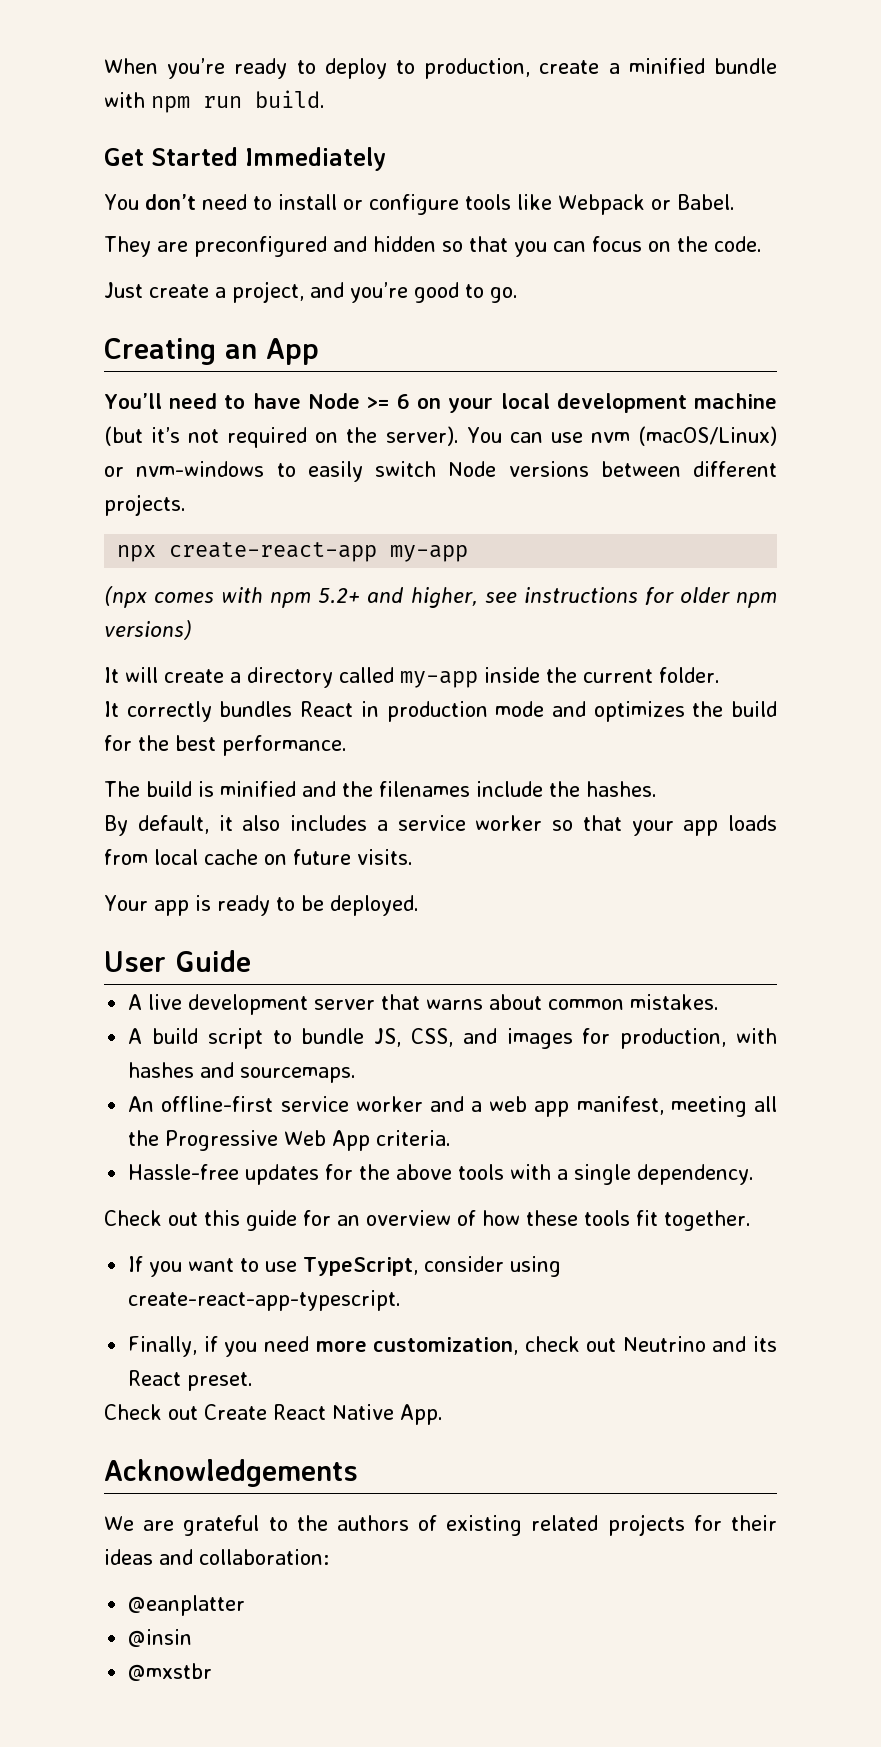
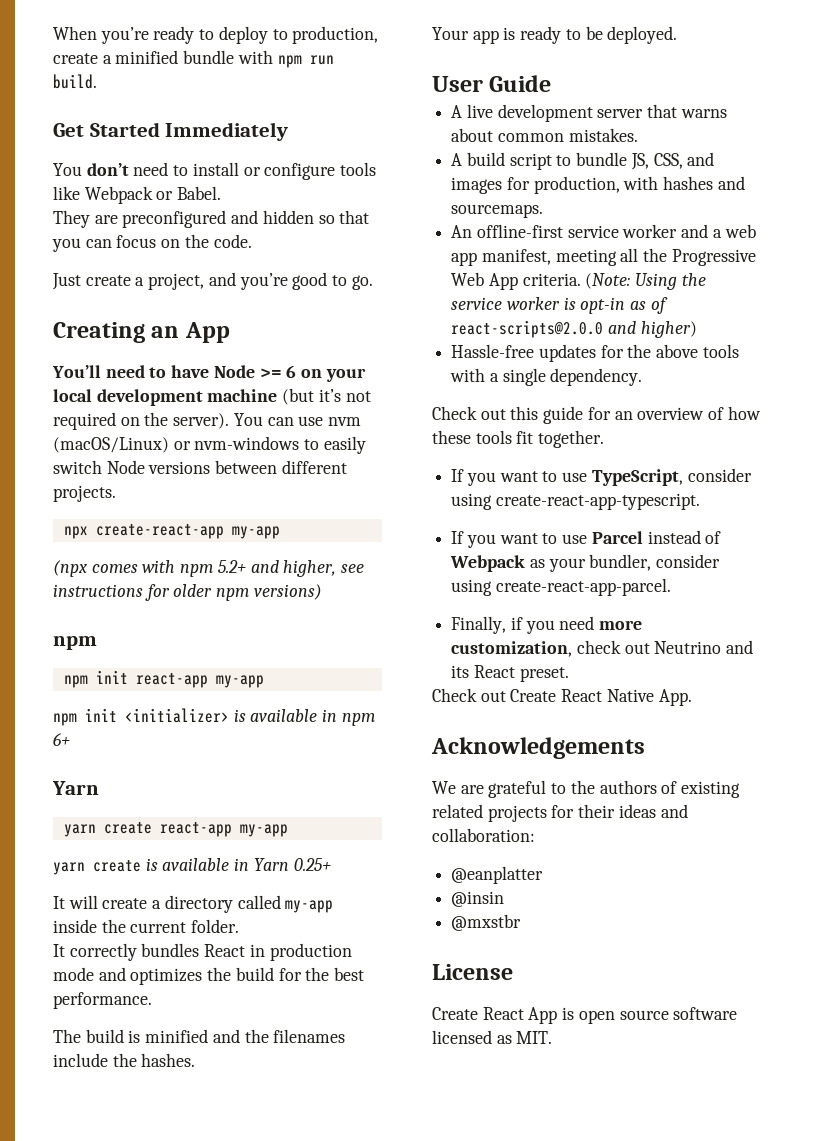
  (npx comes with npm 5.2+ and higher, see instructions for older npm versions)
+ npm
+ npm init react-app my-app
+ npm init <initializer> is available in npm 6+
+ Yarn
+ yarn create react-app my-app
+ yarn create is available in Yarn 0.25+
- By default, it also includes a service worker so that your app loads from local cache on future visits.
+ (Note: Using the service worker is opt-in as of react-scripts@2.0.0 and higher)
+ If you want to use Parcel instead of Webpack as your bundler, consider using create-react-app-parcel.
+ License
+ Create React App is open source software licensed as MIT.

